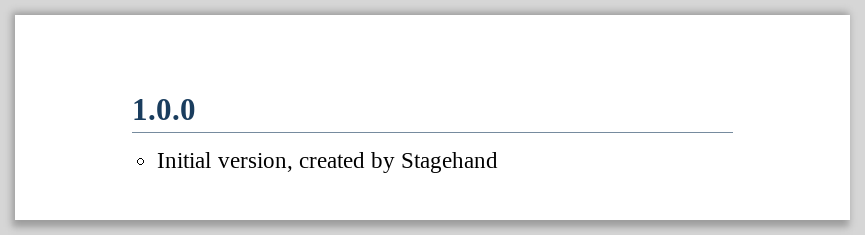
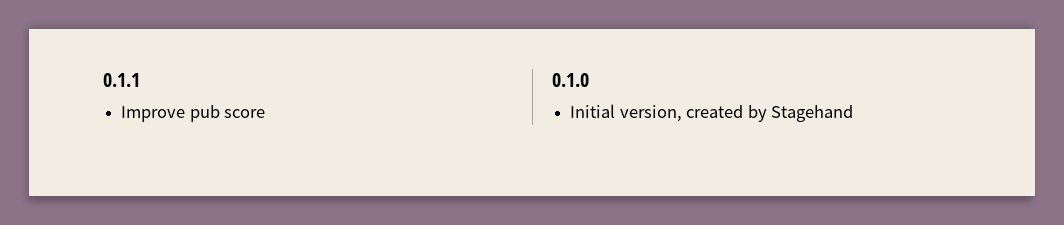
- 1.0.0
+ 0.1.1
+ Improve pub score
+ 0.1.0

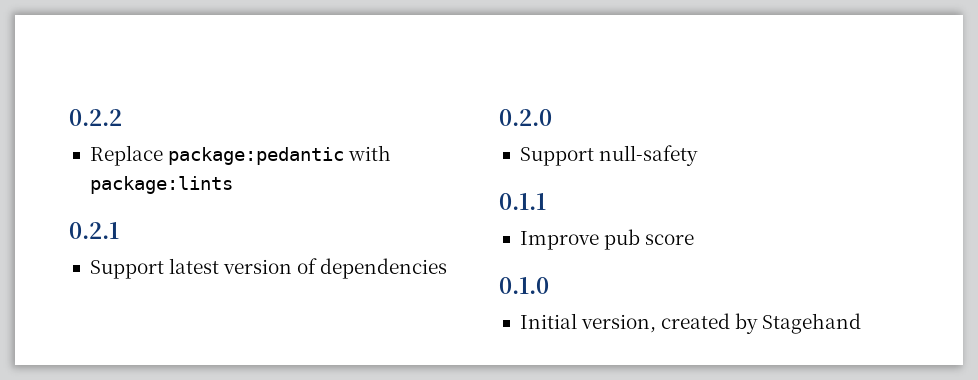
+ 0.2.2
+ Replace package:pedantic with package:lints
+ 0.2.1
+ Support latest version of dependencies
+ 0.2.0
+ Support null-safety

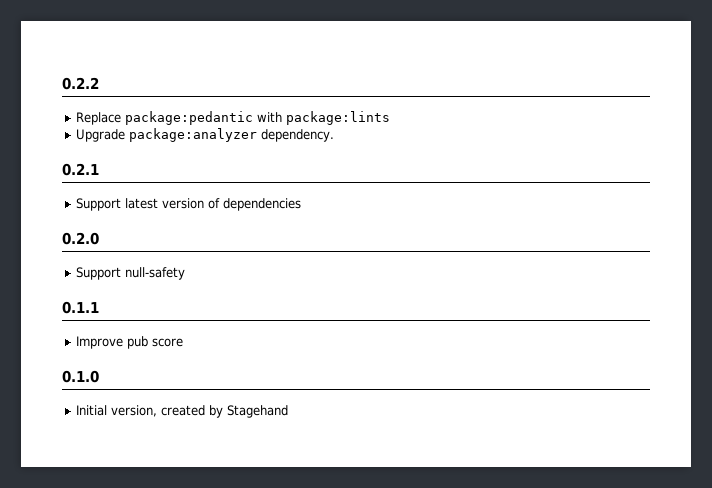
+ Upgrade package:analyzer dependency.

